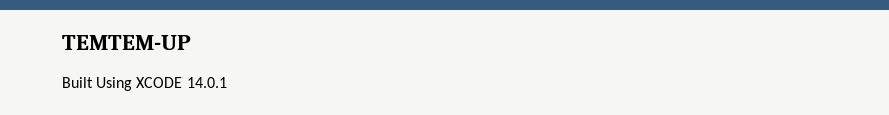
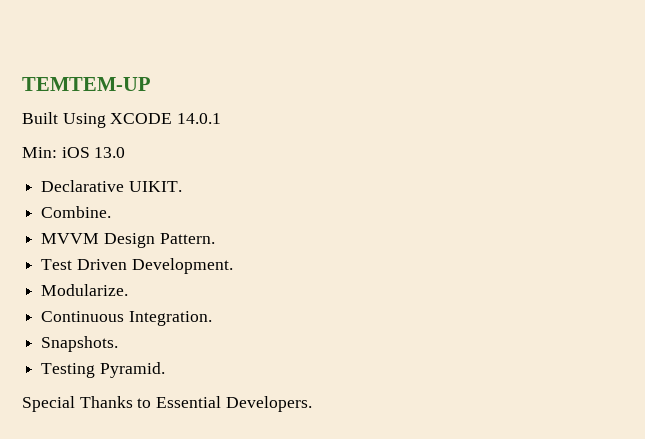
+ Min: iOS 13.0
+ Declarative UIKIT.
+ Combine.
+ MVVM Design Pattern.
+ Test Driven Development.
+ Modularize.
+ Continuous Integration.
+ Snapshots.
+ Testing Pyramid.
+ Special Thanks to Essential Developers.

